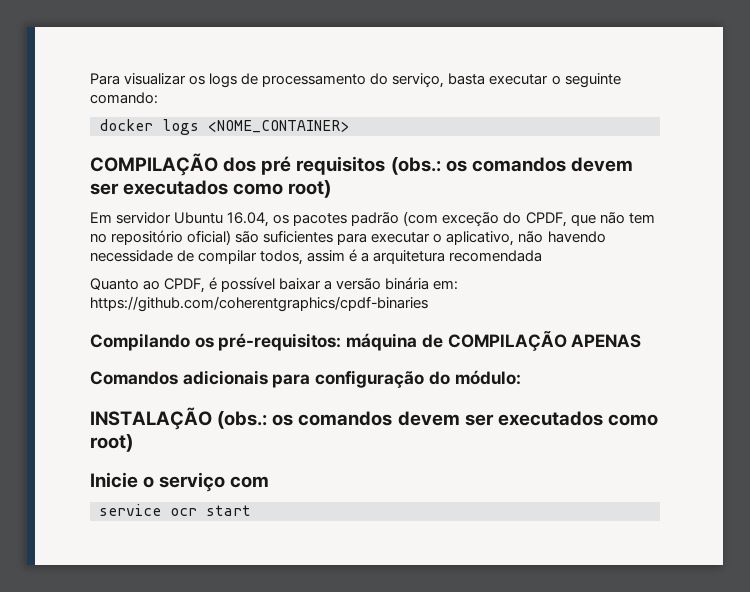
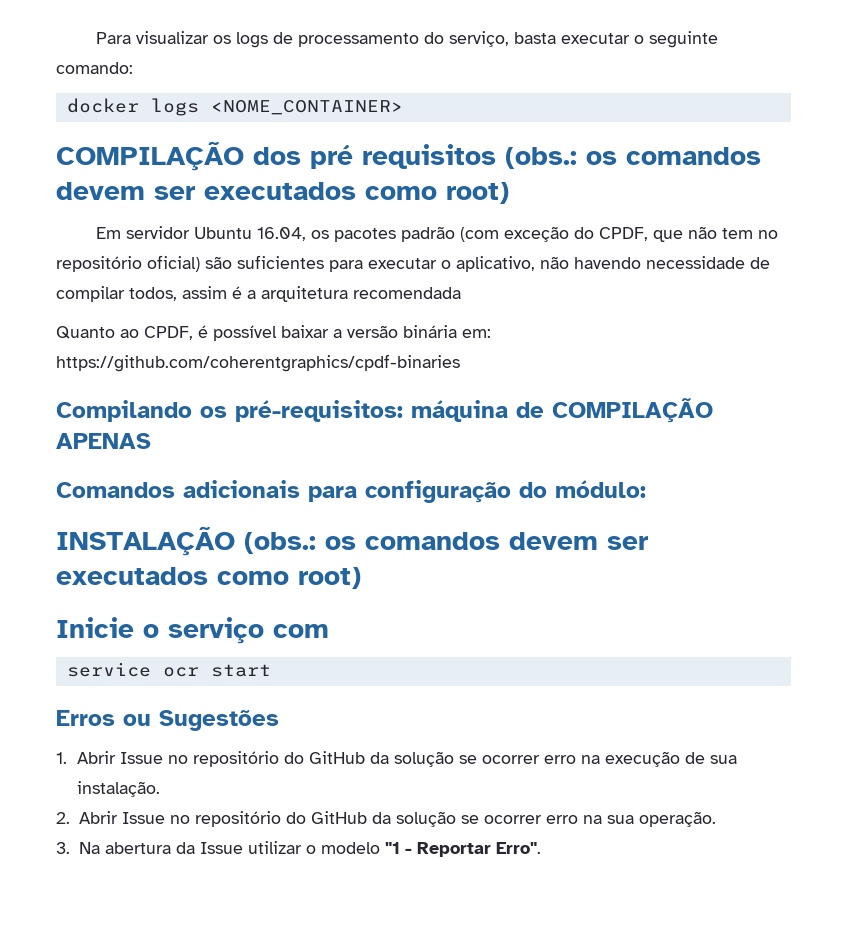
+ Erros ou Sugestões
+ 1. Abrir Issue no repositório do GitHub da solução se ocorrer erro na execução de sua instalação.
+ 2. Abrir Issue no repositório do GitHub da solução se ocorrer erro na sua operação.
+ 3. Na abertura da Issue utilizar o modelo "1 - Reportar Erro".

